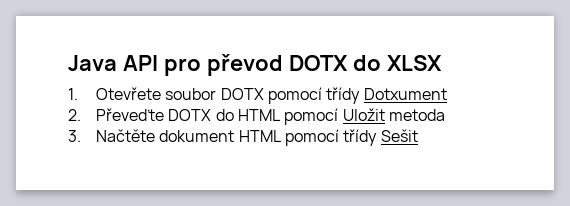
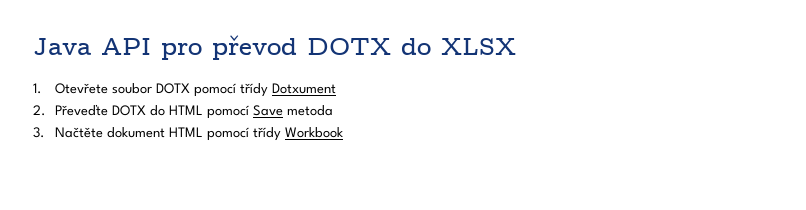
- 2. Převeďte DOTX do HTML pomocí Uložit metoda
+ 2. Převeďte DOTX do HTML pomocí Save metoda
- 3. Načtěte dokument HTML pomocí třídy Sešit
+ 3. Načtěte dokument HTML pomocí třídy Workbook

